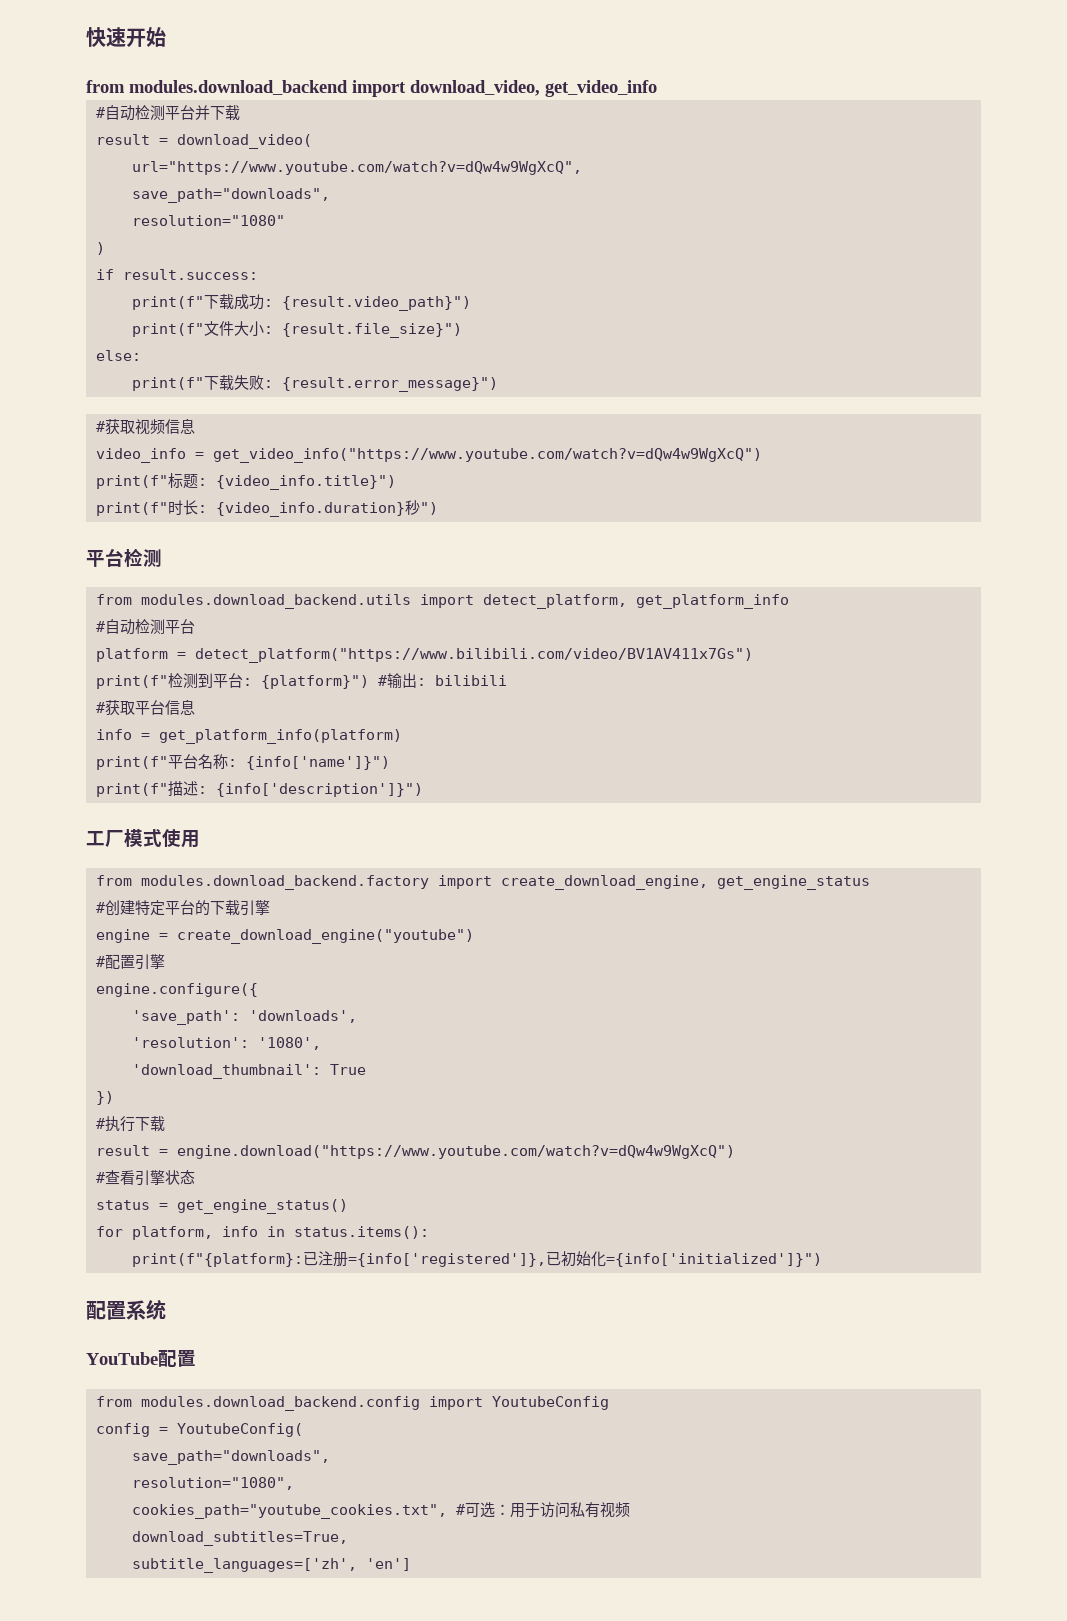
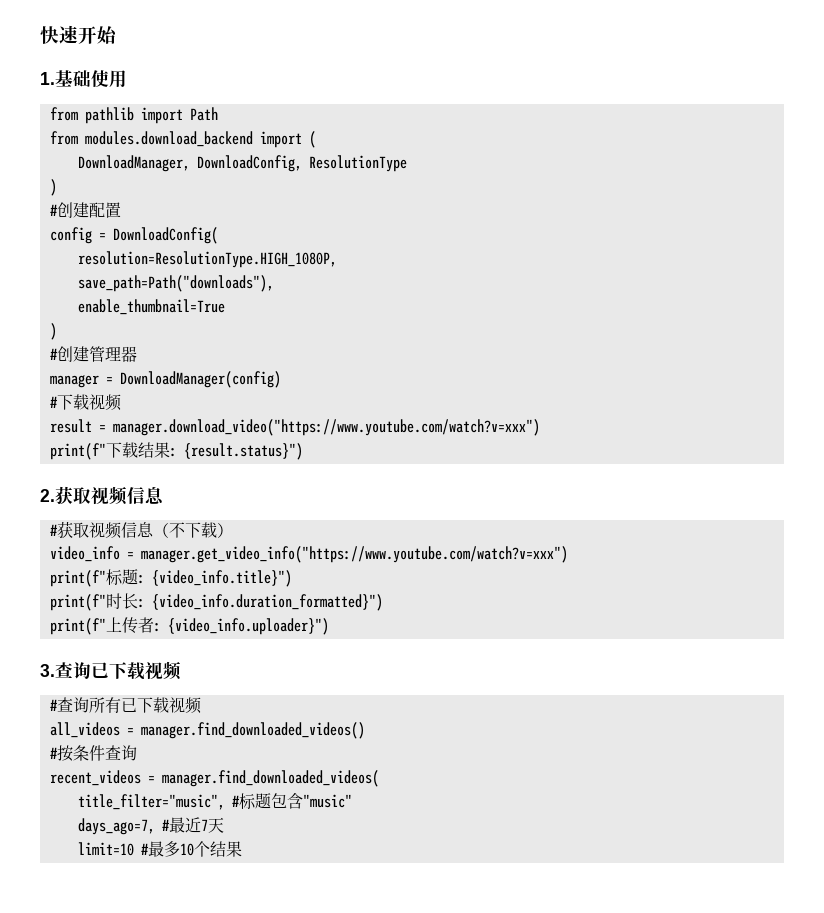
- from modules.download_backend import download_video, get_video_info
- #自动检测平台并下载
- result = download_video(
- url="https://www.youtube.com/watch?v=dQw4w9WgXcQ",
- save_path="downloads",
- resolution="1080"
+ 1.基础使用
+ from pathlib import Path
+ from modules.download_backend import (
+ DownloadManager, DownloadConfig, ResolutionType
  )
- if result.success:
- print(f"下载成功: {result.video_path}")
- print(f"文件大小: {result.file_size}")
- else:
- print(f"下载失败: {result.error_message}")
+ #创建配置
+ config = DownloadConfig(
+ resolution=ResolutionType.HIGH_1080P,
+ save_path=Path("downloads"),
+ enable_thumbnail=True
+ )
+ #创建管理器
+ manager = DownloadManager(config)
+ #下载视频
+ result = manager.download_video("https://www.youtube.com/watch?v=xxx")
+ print(f"下载结果: {result.status}")
+ 2.获取视频信息
- #获取视频信息
+ #获取视频信息（不下载）
- video_info = get_video_info("https://www.youtube.com/watch?v=dQw4w9WgXcQ")
+ video_info = manager.get_video_info("https://www.youtube.com/watch?v=xxx")
- print(f"时长: {video_info.duration}秒")
- 平台检测
- from modules.download_backend.utils import detect_platform, get_platform_info
- #自动检测平台
- platform = detect_platform("https://www.bilibili.com/video/BV1AV411x7Gs")
- print(f"检测到平台: {platform}") #输出: bilibili
- #获取平台信息
- info = get_platform_info(platform)
- print(f"平台名称: {info['name']}")
- print(f"描述: {info['description']}")
- 工厂模式使用
- from modules.download_backend.factory import create_download_engine, get_engine_status
- #创建特定平台的下载引擎
- engine = create_download_engine("youtube")
- #配置引擎
- engine.configure({
- 'save_path': 'downloads',
- 'resolution': '1080',
- 'download_thumbnail': True
- })
- #执行下载
- result = engine.download("https://www.youtube.com/watch?v=dQw4w9WgXcQ")
- #查看引擎状态
- status = get_engine_status()
- for platform, info in status.items():
- print(f"{platform}:已注册={info['registered']},已初始化={info['initialized']}")
- 配置系统
- YouTube配置
- from modules.download_backend.config import YoutubeConfig
- config = YoutubeConfig(
- save_path="downloads",
- resolution="1080",
- cookies_path="youtube_cookies.txt", #可选：用于访问私有视频
- download_subtitles=True,
- subtitle_languages=['zh', 'en']
+ print(f"时长: {video_info.duration_formatted}")
+ print(f"上传者: {video_info.uploader}")
+ 3.查询已下载视频
+ #查询所有已下载视频
+ all_videos = manager.find_downloaded_videos()
+ #按条件查询
+ recent_videos = manager.find_downloaded_videos(
+ title_filter="music", #标题包含"music"
+ days_ago=7, #最近7天
+ limit=10 #最多10个结果

